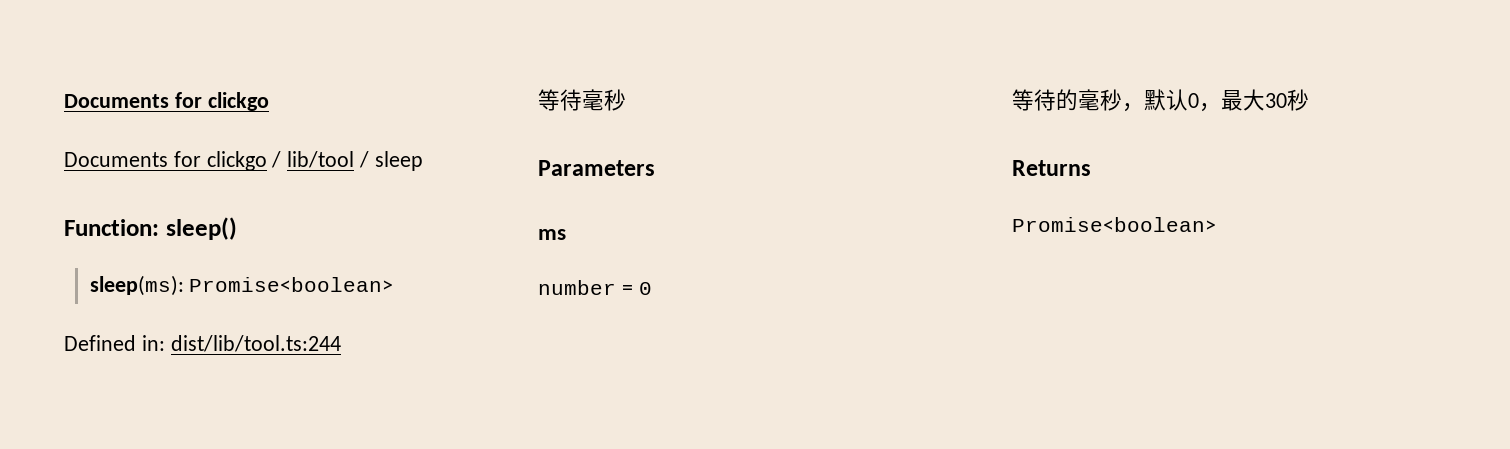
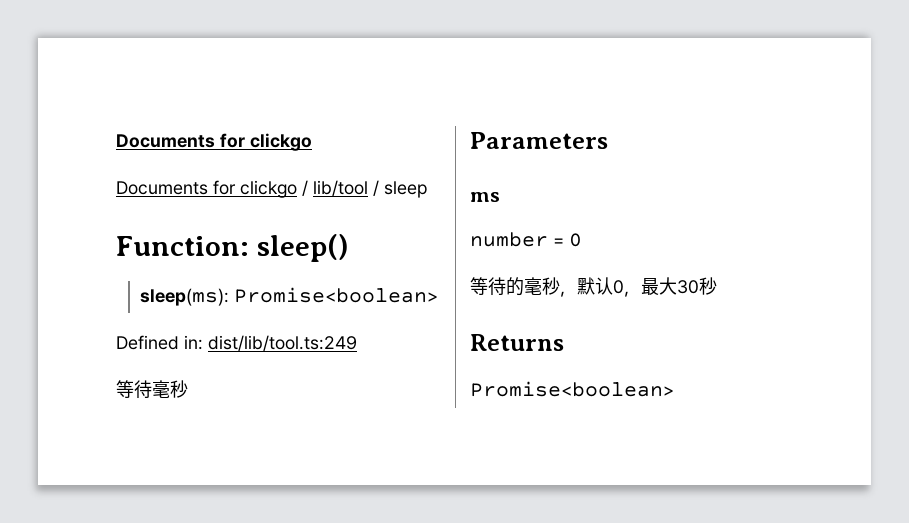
- Defined in: dist/lib/tool.ts:244
+ Defined in: dist/lib/tool.ts:249

